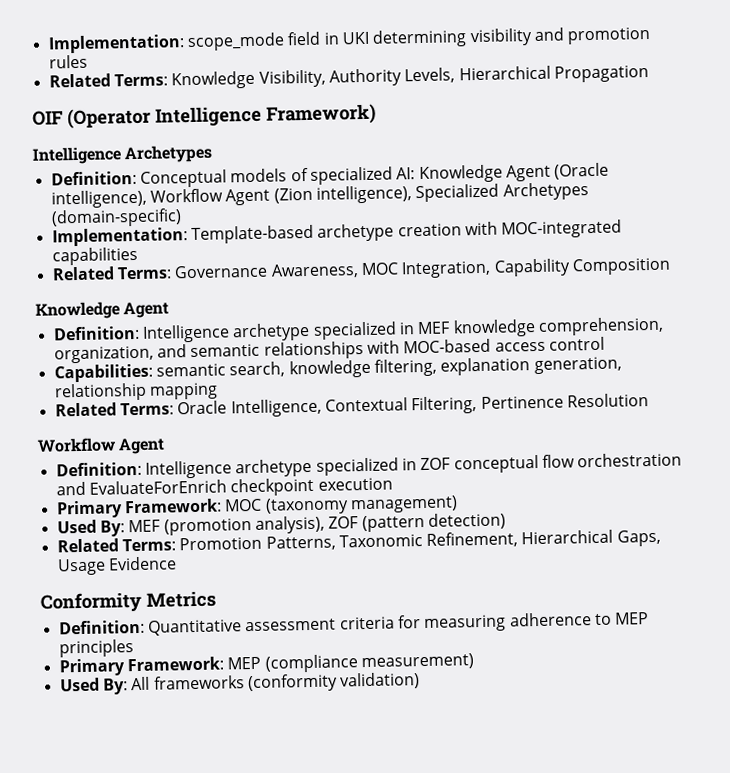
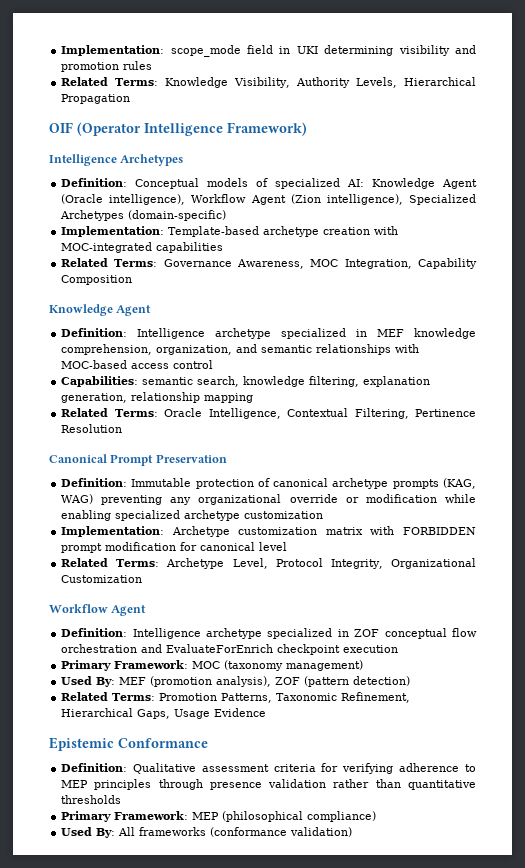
+ Canonical Prompt Preservation
+ Definition: Immutable protection of canonical archetype prompts (KAG, WAG) preventing any organizational override or modification while enabling specialized archetype customization
+ Implementation: Archetype customization matrix with FORBIDDEN prompt modification for canonical level
+ Related Terms: Archetype Level, Protocol Integrity, Organizational Customization
- Conformity Metrics
- Definition: Quantitative assessment criteria for measuring adherence to MEP principles
+ Epistemic Conformance
+ Definition: Qualitative assessment criteria for verifying adherence to MEP principles through presence validation rather than quantitative thresholds
- Primary Framework: MEP (compliance measurement)
+ Primary Framework: MEP (philosophical compliance)
- Used By: All frameworks (conformity validation)
+ Used By: All frameworks (conformance validation)

